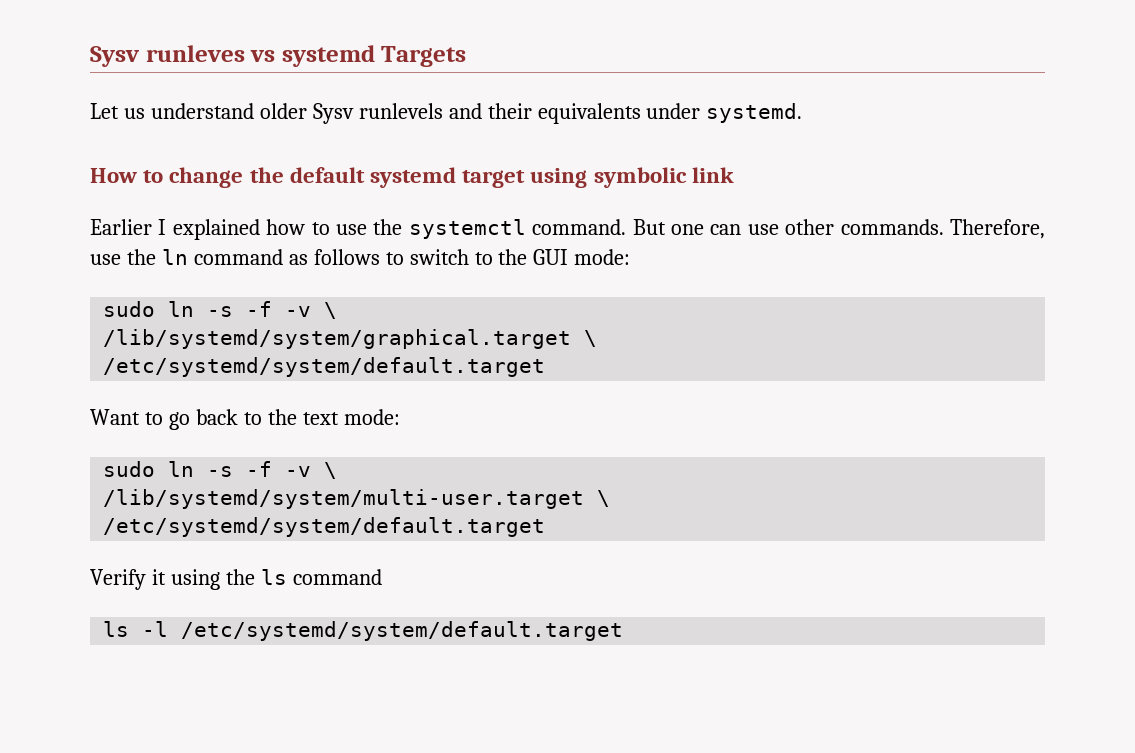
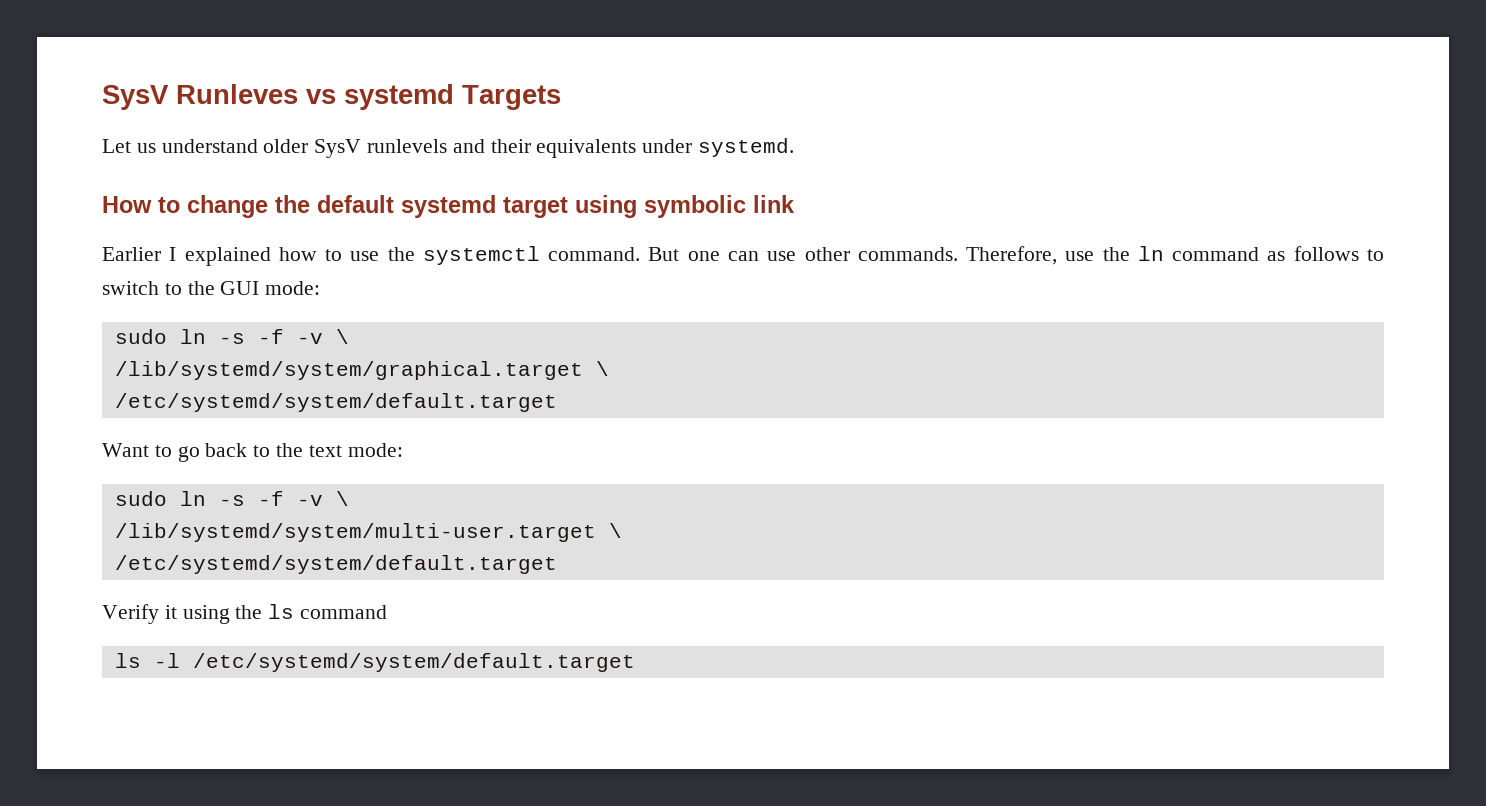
- Sysv runleves vs systemd Targets
+ SysV Runleves vs systemd Targets
- Let us understand older Sysv runlevels and their equivalents under systemd.
+ Let us understand older SysV runlevels and their equivalents under systemd.

